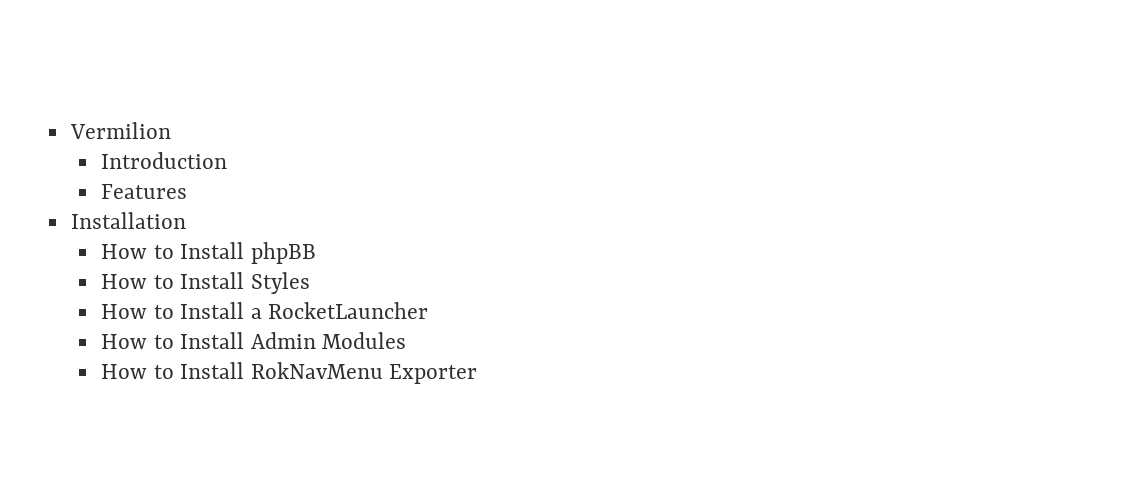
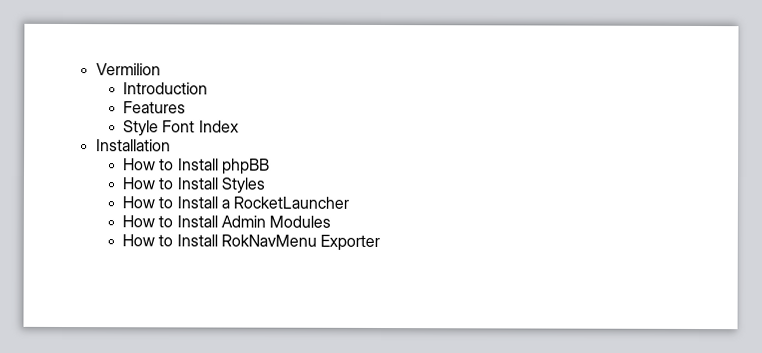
+ Style Font Index

